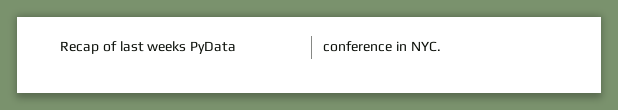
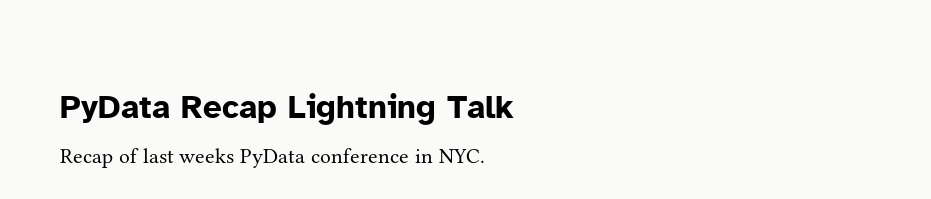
+ PyData Recap Lightning Talk

